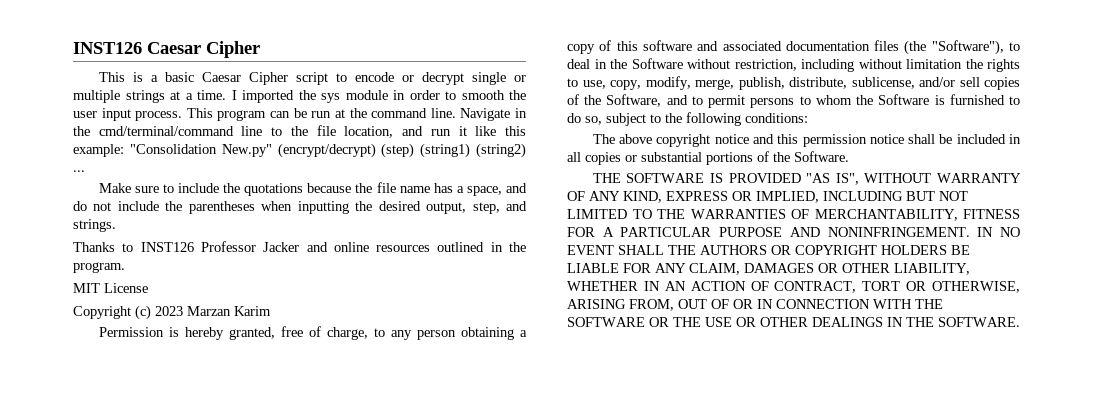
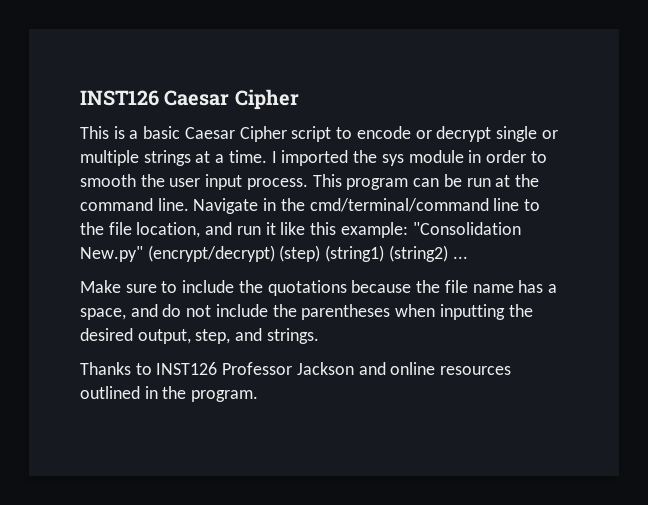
- Thanks to INST126 Professor Jacker and online resources outlined in the program.
+ Thanks to INST126 Professor Jackson and online resources outlined in the program.
- MIT License
- Copyright (c) 2023 Marzan Karim
- Permission is hereby granted, free of charge, to any person obtaining a copy of this software and associated documentation files (the "Software"), to deal in the Software without restriction, including without limitation the rights to use, copy, modify, merge, publish, distribute, sublicense, and/or sell copies of the Software, and to permit persons to whom the Software is furnished to do so, subject to the following conditions:
- The above copyright notice and this permission notice shall be included in all copies or substantial portions of the Software.
- THE SOFTWARE IS PROVIDED "AS IS", WITHOUT WARRANTY OF ANY KIND, EXPRESS OR IMPLIED, INCLUDING BUT NOT LIMITED TO THE WARRANTIES OF MERCHANTABILITY, FITNESS FOR A PARTICULAR PURPOSE AND NONINFRINGEMENT. IN NO EVENT SHALL THE AUTHORS OR COPYRIGHT HOLDERS BE LIABLE FOR ANY CLAIM, DAMAGES OR OTHER LIABILITY, WHETHER IN AN ACTION OF CONTRACT, TORT OR OTHERWISE, ARISING FROM, OUT OF OR IN CONNECTION WITH THE SOFTWARE OR THE USE OR OTHER DEALINGS IN THE SOFTWARE.

